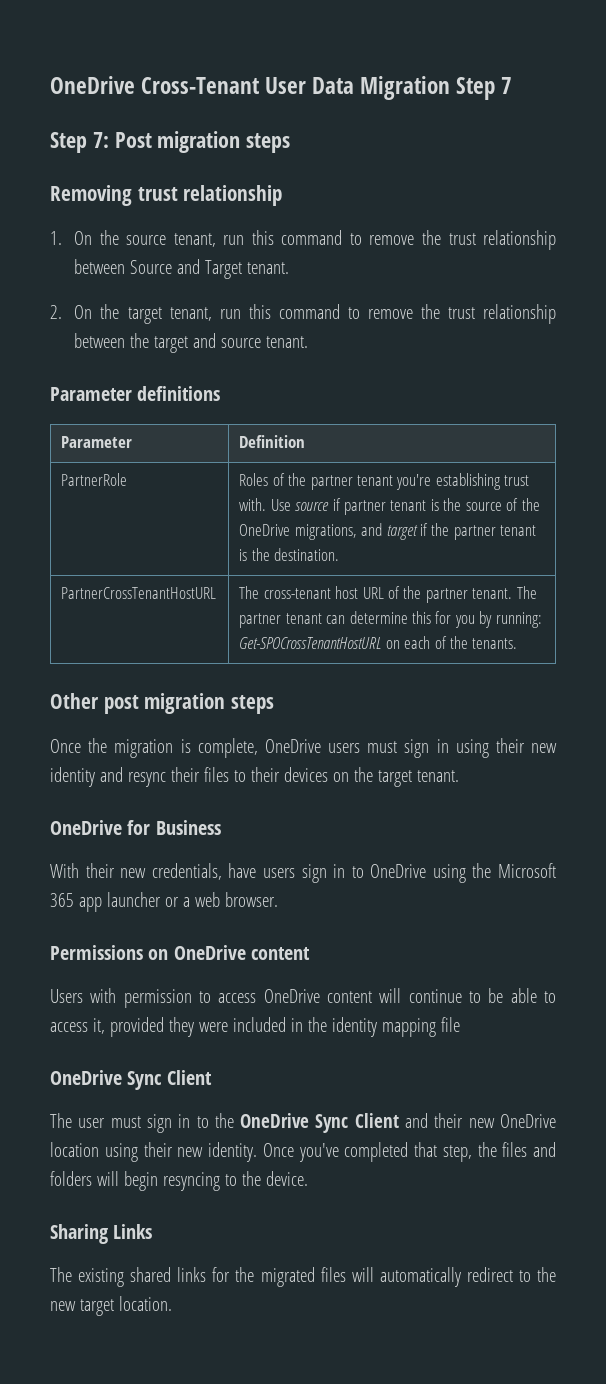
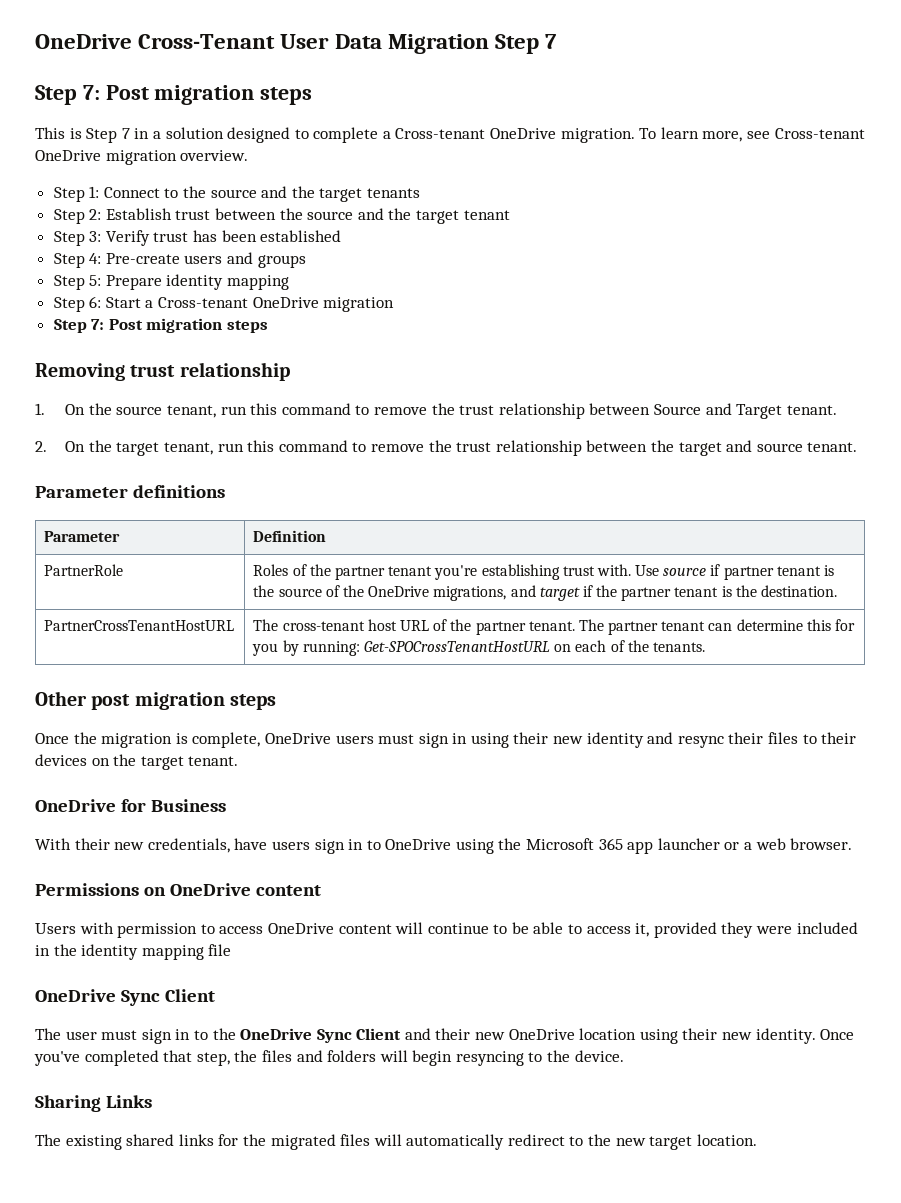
+ This is Step 7 in a solution designed to complete a Cross-tenant OneDrive migration. To learn more, see Cross-tenant OneDrive migration overview.
+ Step 1: Connect to the source and the target tenants
+ Step 2: Establish trust between the source and the target tenant
+ Step 3: Verify trust has been established
+ Step 4: Pre-create users and groups
+ Step 5: Prepare identity mapping
+ Step 6: Start a Cross-tenant OneDrive migration
+ Step 7: Post migration steps

